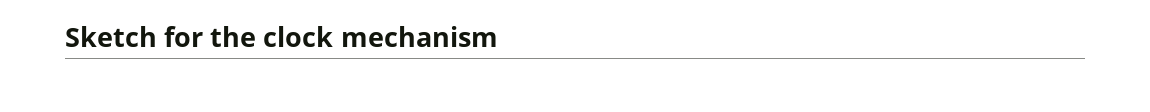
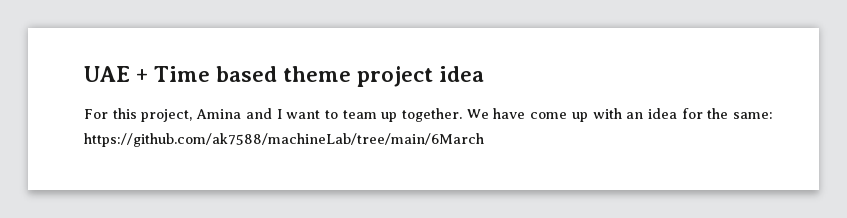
- Sketch for the clock mechanism
+ UAE + Time based theme project idea
+ For this project, Amina and I want to team up together. We have come up with an idea for the same: https://github.com/ak7588/machineLab/tree/main/6March

